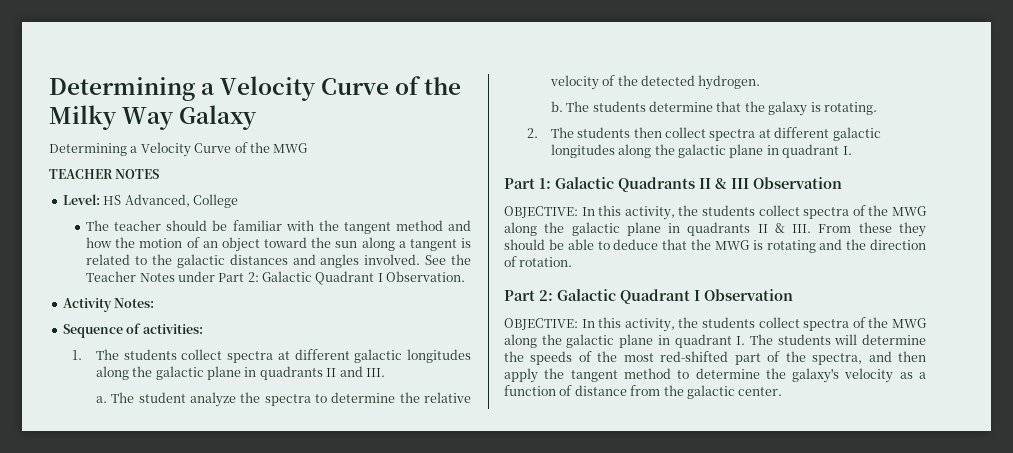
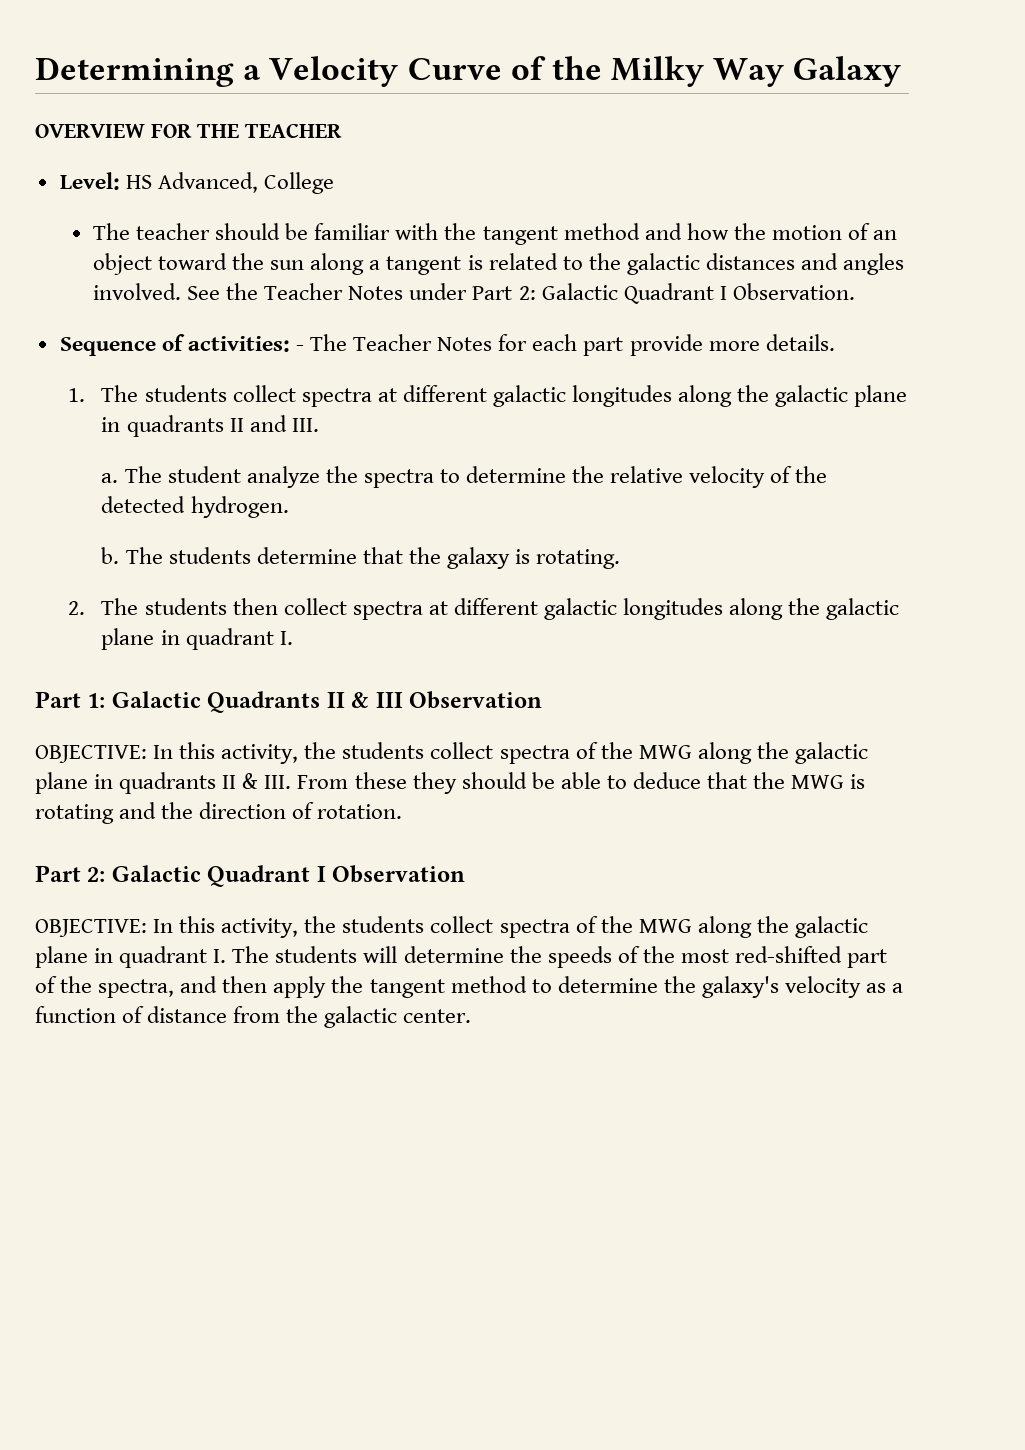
- Determining a Velocity Curve of the MWG
- TEACHER NOTES
+ OVERVIEW FOR THE TEACHER
- Activity Notes:
- Sequence of activities:
+ Sequence of activities: - The Teacher Notes for each part provide more details.

